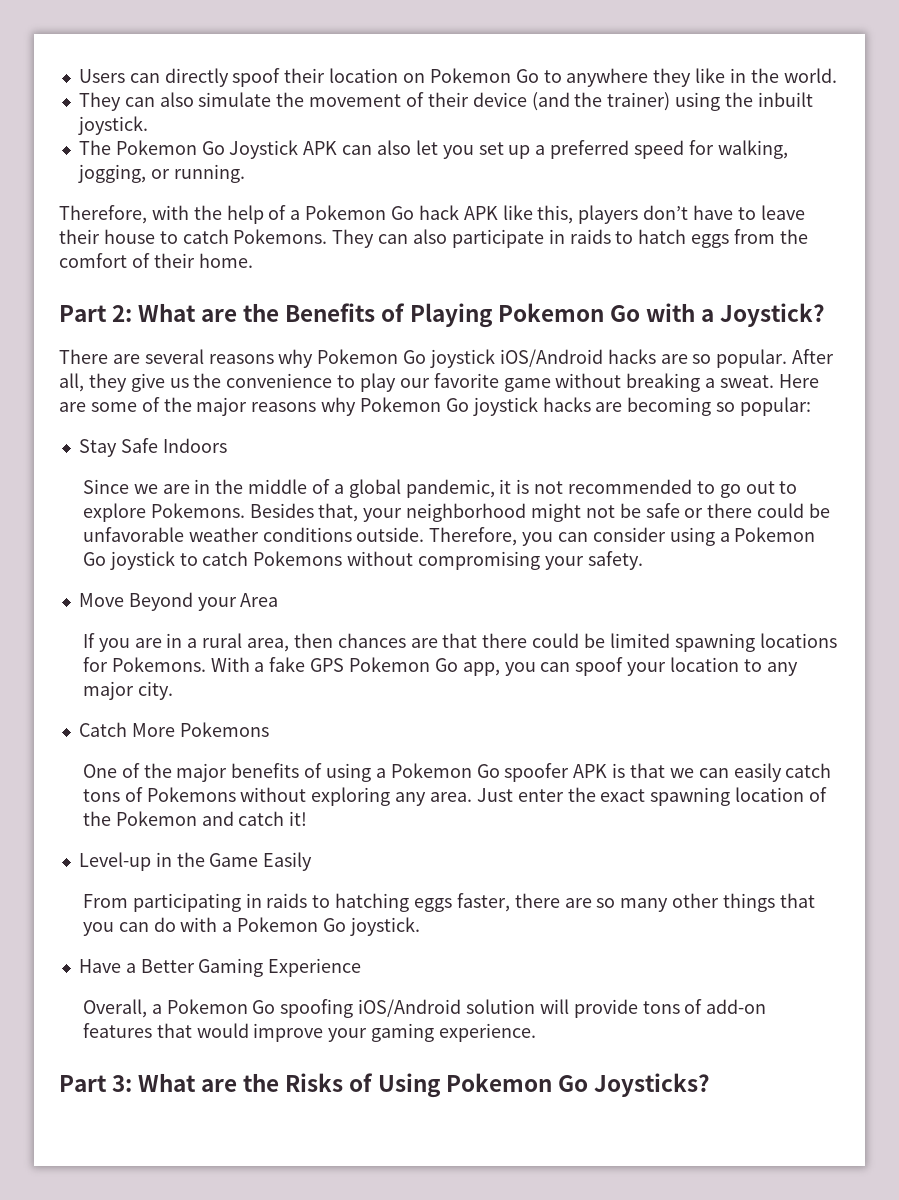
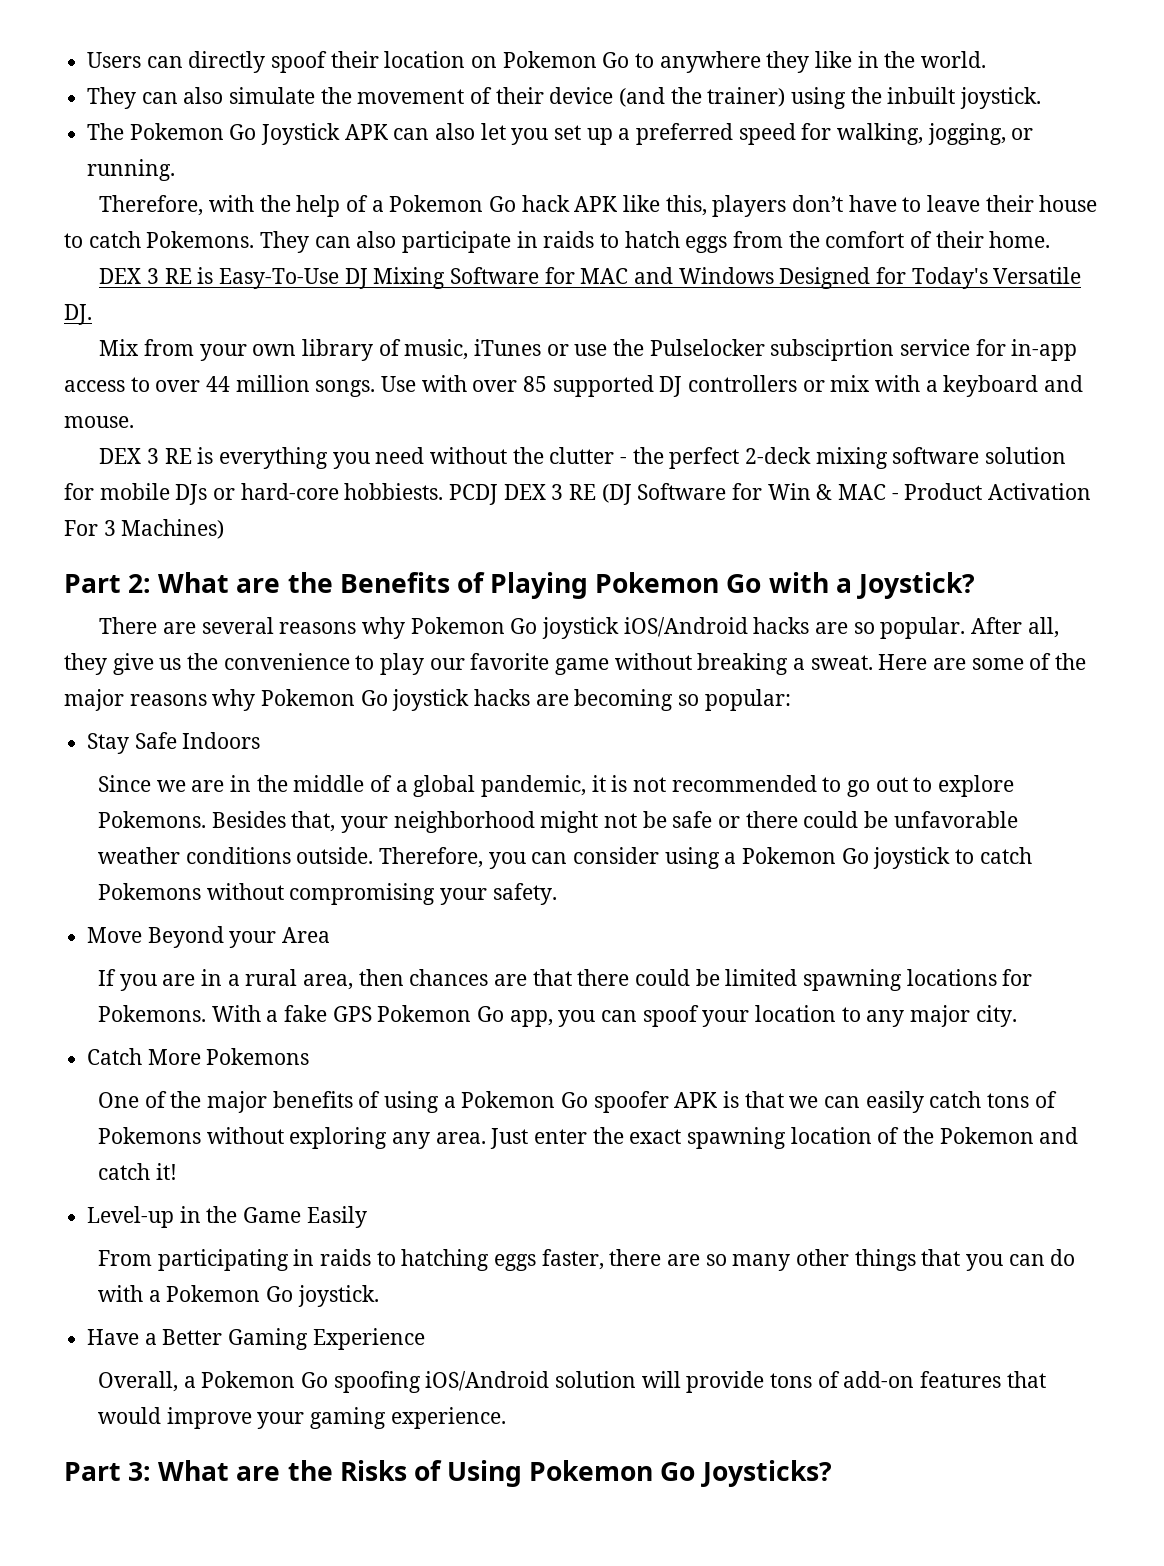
+ DEX 3 RE is Easy-To-Use DJ Mixing Software for MAC and Windows Designed for Today's Versatile DJ.
+ Mix from your own library of music, iTunes or use the Pulselocker subsciprtion service for in-app access to over 44 million songs. Use with over 85 supported DJ controllers or mix with a keyboard and mouse.
+ DEX 3 RE is everything you need without the clutter - the perfect 2-deck mixing software solution for mobile DJs or hard-core hobbiests. PCDJ DEX 3 RE (DJ Software for Win & MAC - Product Activation For 3 Machines)

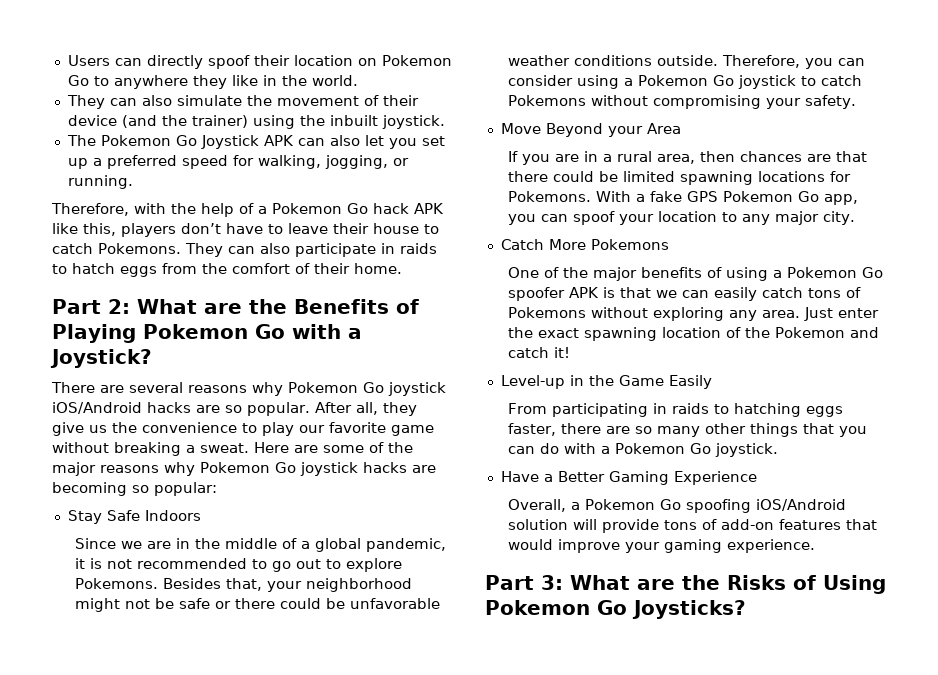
- DEX 3 RE is Easy-To-Use DJ Mixing Software for MAC and Windows Designed for Today's Versatile DJ.
- Mix from your own library of music, iTunes or use the Pulselocker subsciprtion service for in-app access to over 44 million songs. Use with over 85 supported DJ controllers or mix with a keyboard and mouse.
- DEX 3 RE is everything you need without the clutter - the perfect 2-deck mixing software solution for mobile DJs or hard-core hobbiests. PCDJ DEX 3 RE (DJ Software for Win & MAC - Product Activation For 3 Machines)

